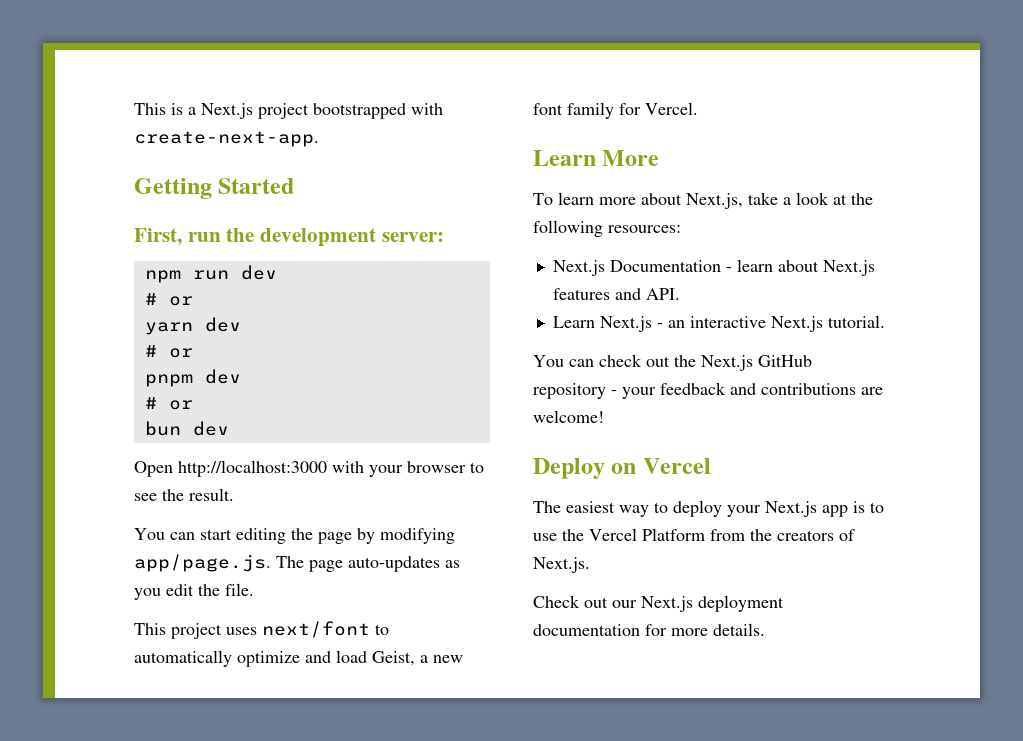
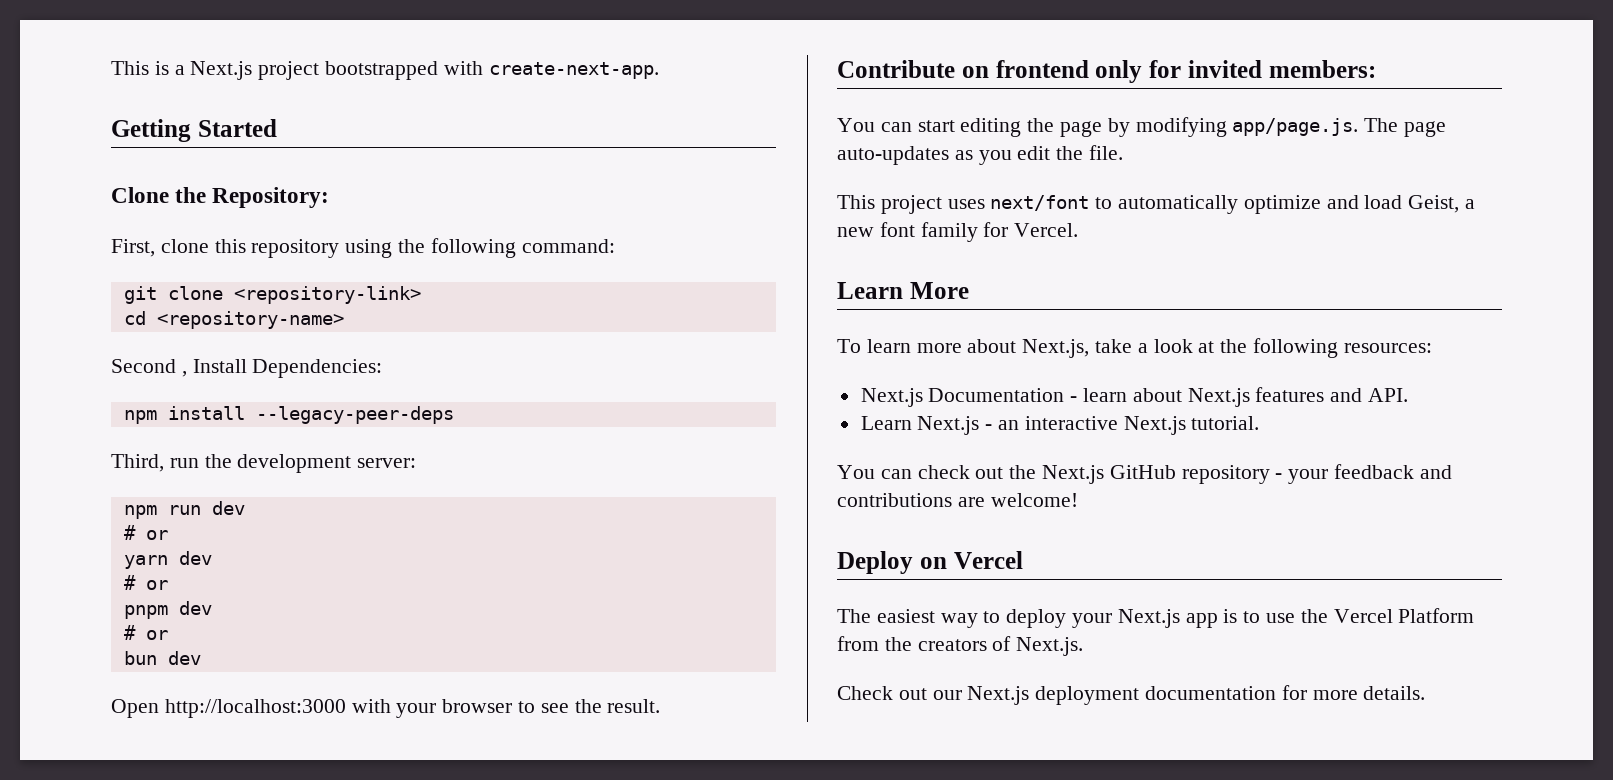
- First, run the development server:
+ Clone the Repository:
+ First, clone this repository using the following command:
+ git clone <repository-link>
+ cd <repository-name>
+ Second , Install Dependencies:
+ npm install --legacy-peer-deps
+ Third, run the development server:
+ Contribute on frontend only for invited members:

